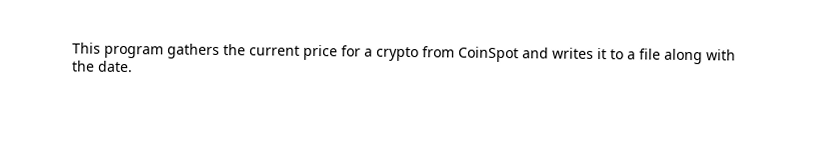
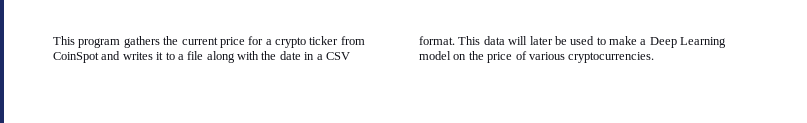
- This program gathers the current price for a crypto from CoinSpot and writes it to a file along with the date.
+ This program gathers the current price for a crypto ticker from CoinSpot and writes it to a file along with the date in a CSV format. This data will later be used to make a Deep Learning model on the price of various cryptocurrencies.

